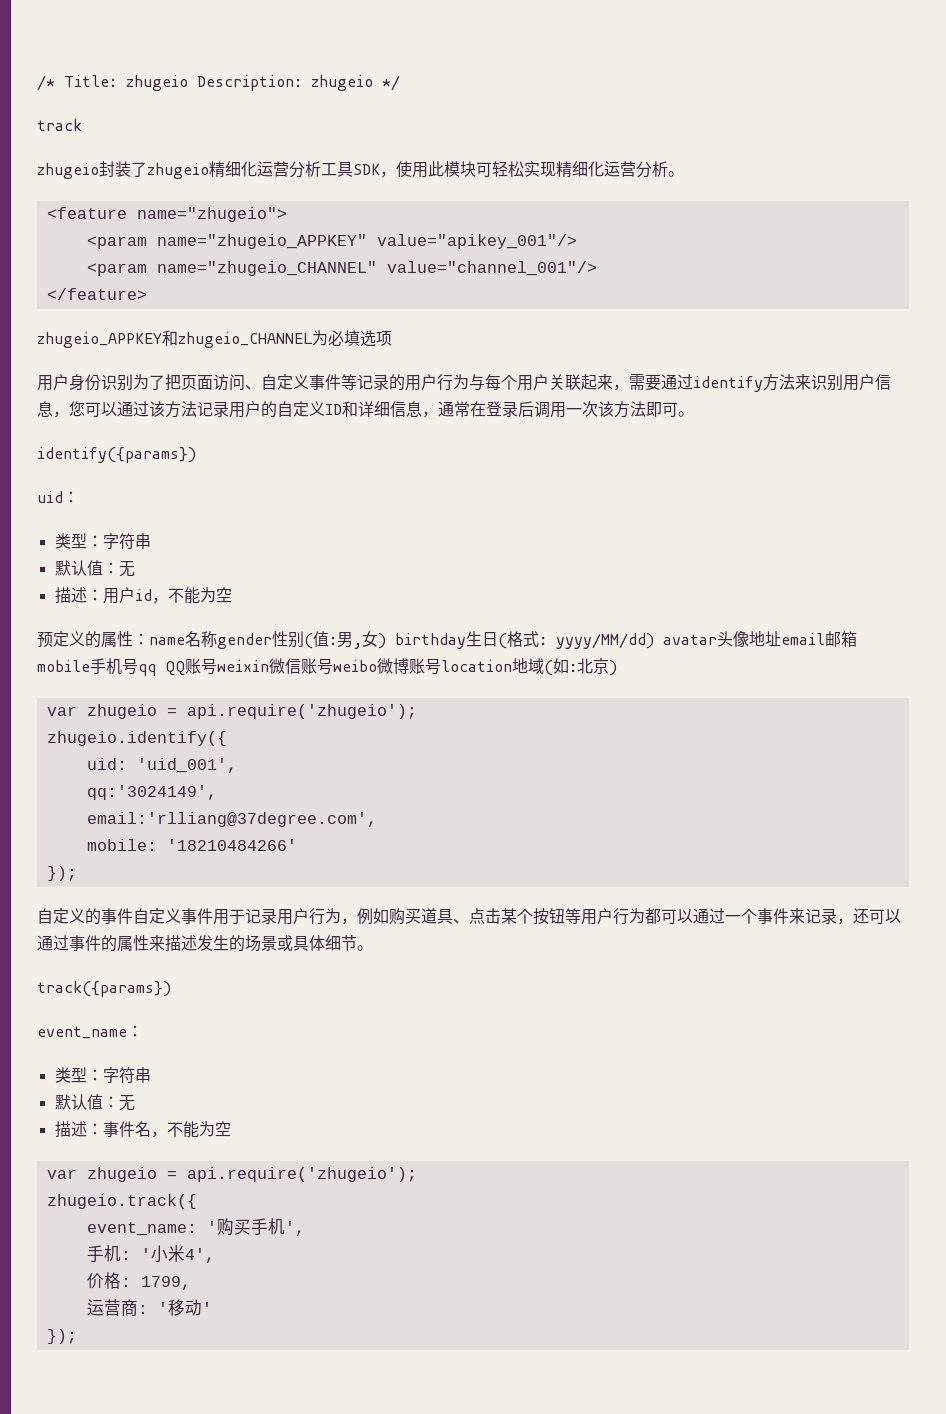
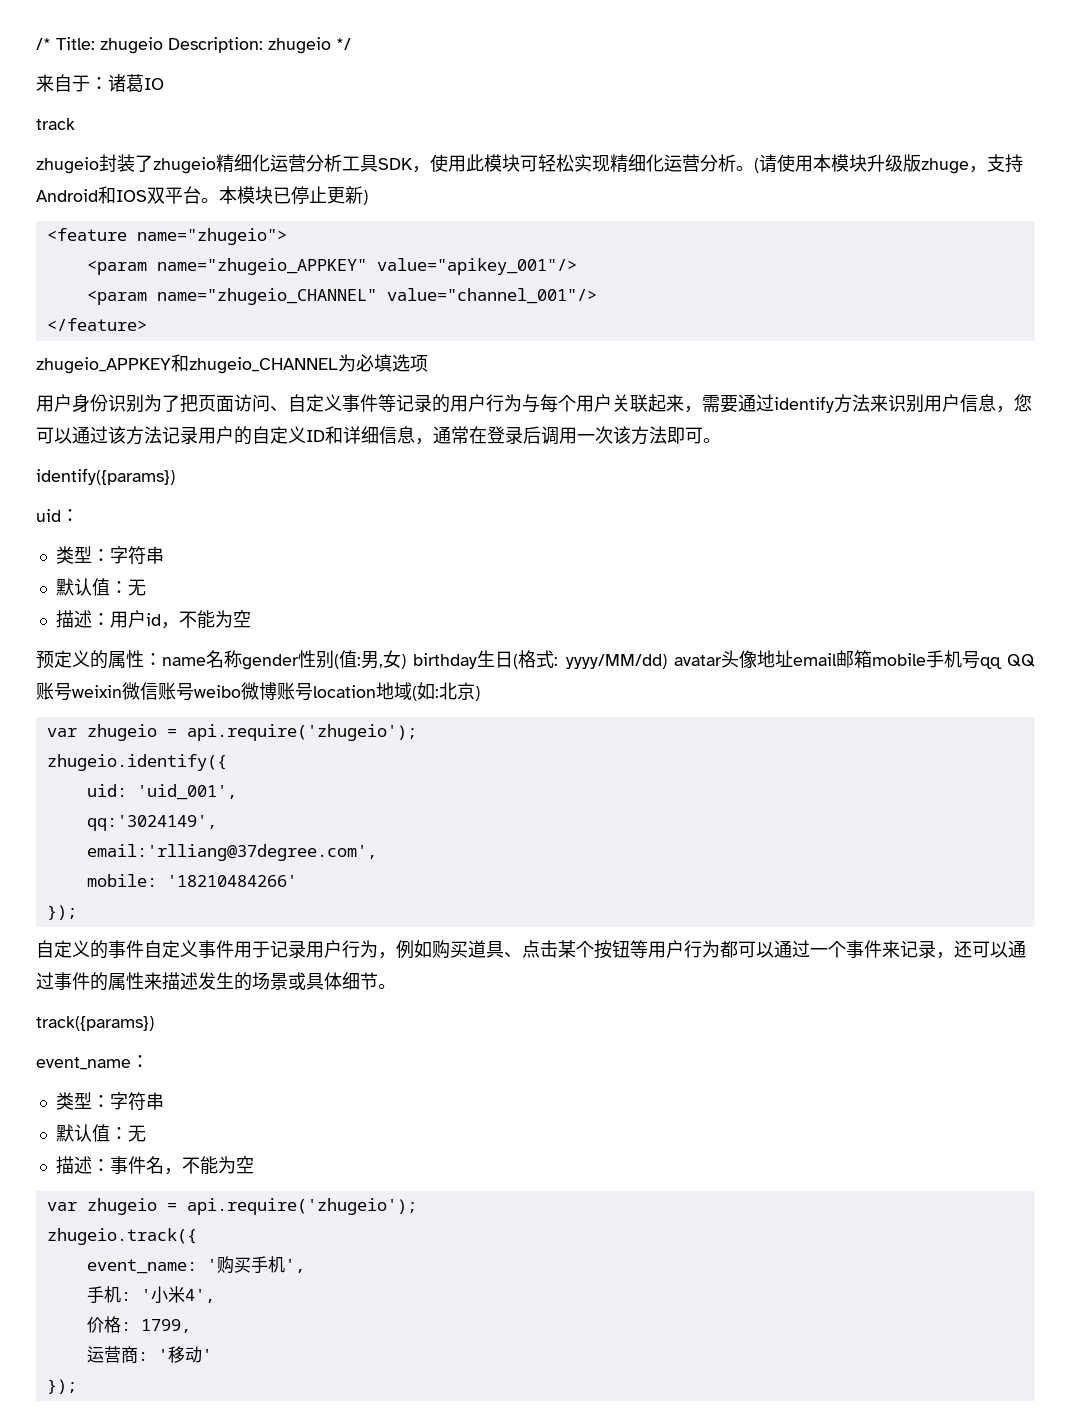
+ 来自于：诸葛IO
+ (请使用本模块升级版zhuge，支持Android和IOS双平台。本模块已停止更新)

